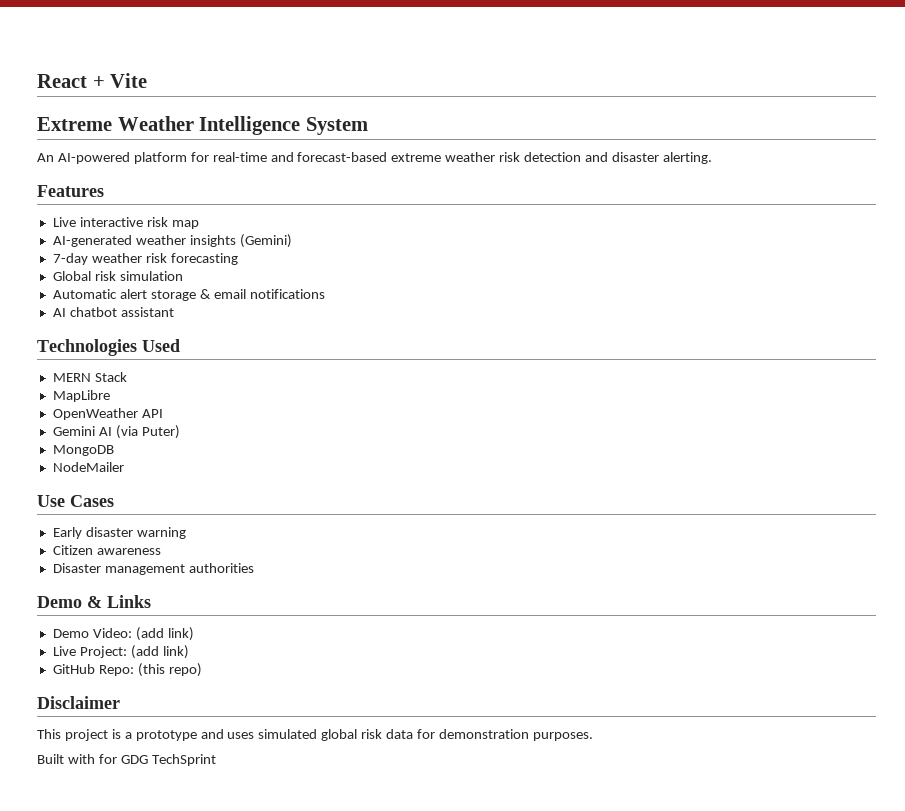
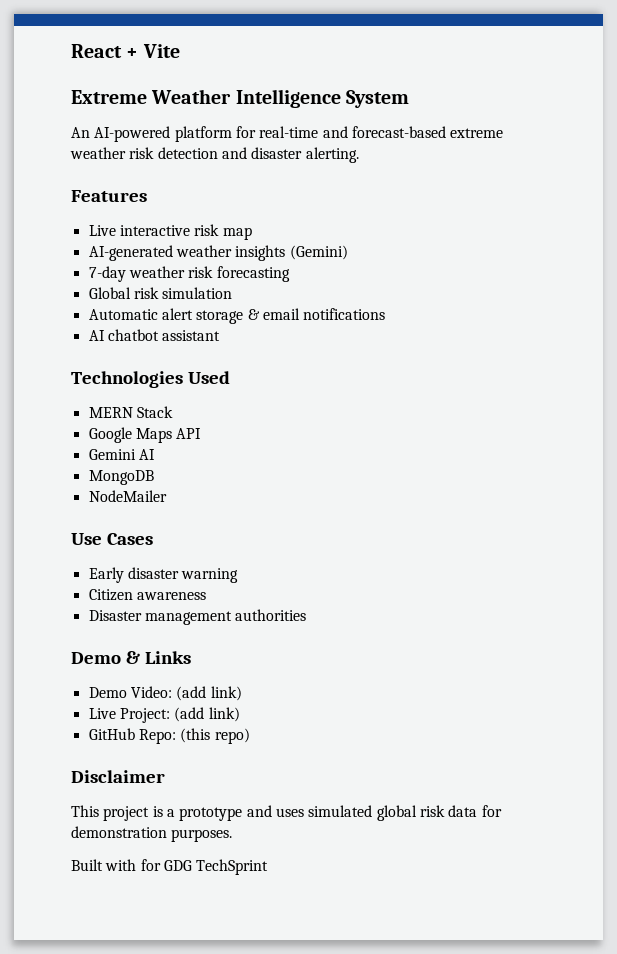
- MapLibre
- OpenWeather API
+ Google Maps API
- Gemini AI (via Puter)
+ Gemini AI

